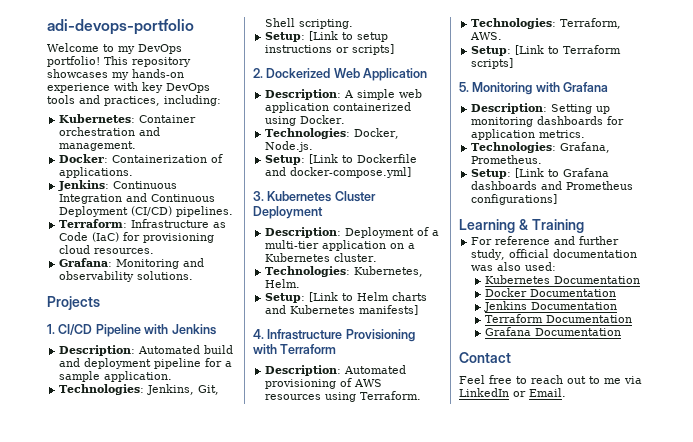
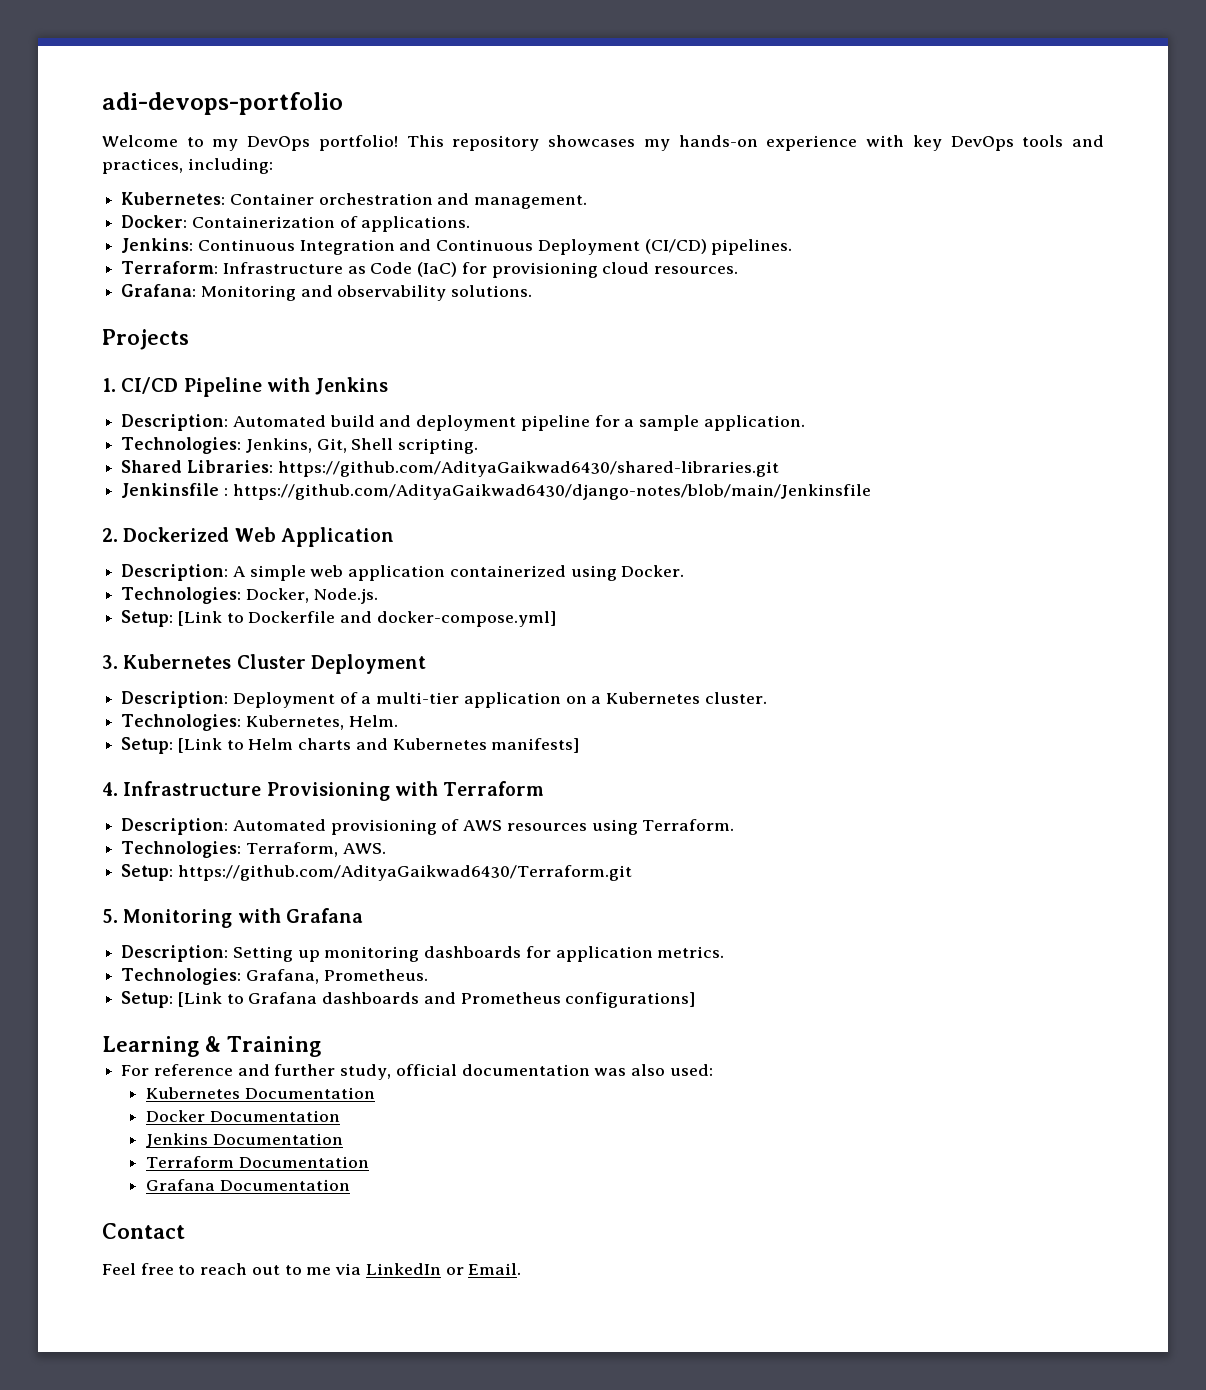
- Setup: [Link to setup instructions or scripts]
+ Shared Libraries: https://github.com/AdityaGaikwad6430/shared-libraries.git
+ Jenkinsfile : https://github.com/AdityaGaikwad6430/django-notes/blob/main/Jenkinsfile
- Setup: [Link to Terraform scripts]
+ Setup: https://github.com/AdityaGaikwad6430/Terraform.git

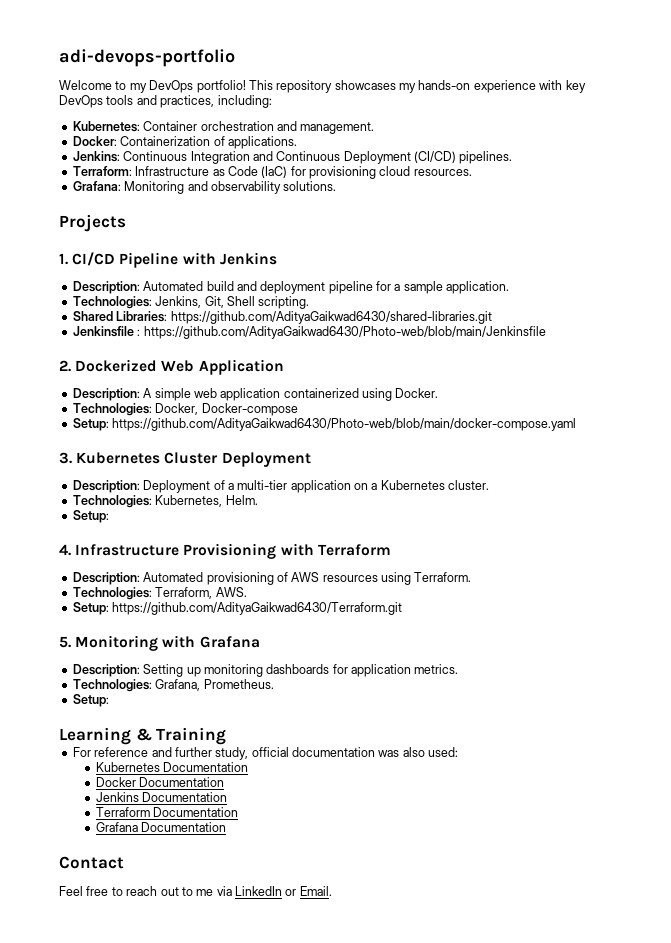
- Jenkinsfile : https://github.com/AdityaGaikwad6430/django-notes/blob/main/Jenkinsfile
+ Jenkinsfile : https://github.com/AdityaGaikwad6430/Photo-web/blob/main/Jenkinsfile
- Technologies: Docker, Node.js.
- Setup: [Link to Dockerfile and docker-compose.yml]
+ Technologies: Docker, Docker-compose
+ Setup: https://github.com/AdityaGaikwad6430/Photo-web/blob/main/docker-compose.yaml
  Technologies: Kubernetes, Helm.
- Setup: [Link to Helm charts and Kubernetes manifests]
+ Setup:
  Technologies: Grafana, Prometheus.
- Setup: [Link to Grafana dashboards and Prometheus configurations]
+ Setup:

